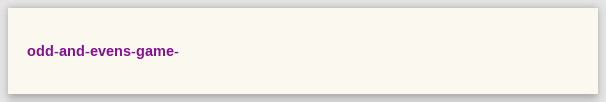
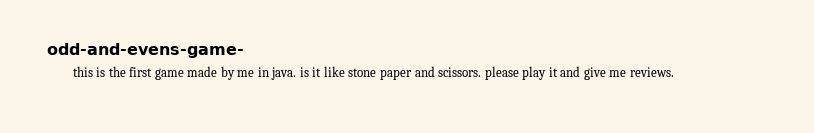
+ this is the first game made by me in java. is it like stone paper and scissors. please play it and give me reviews.

